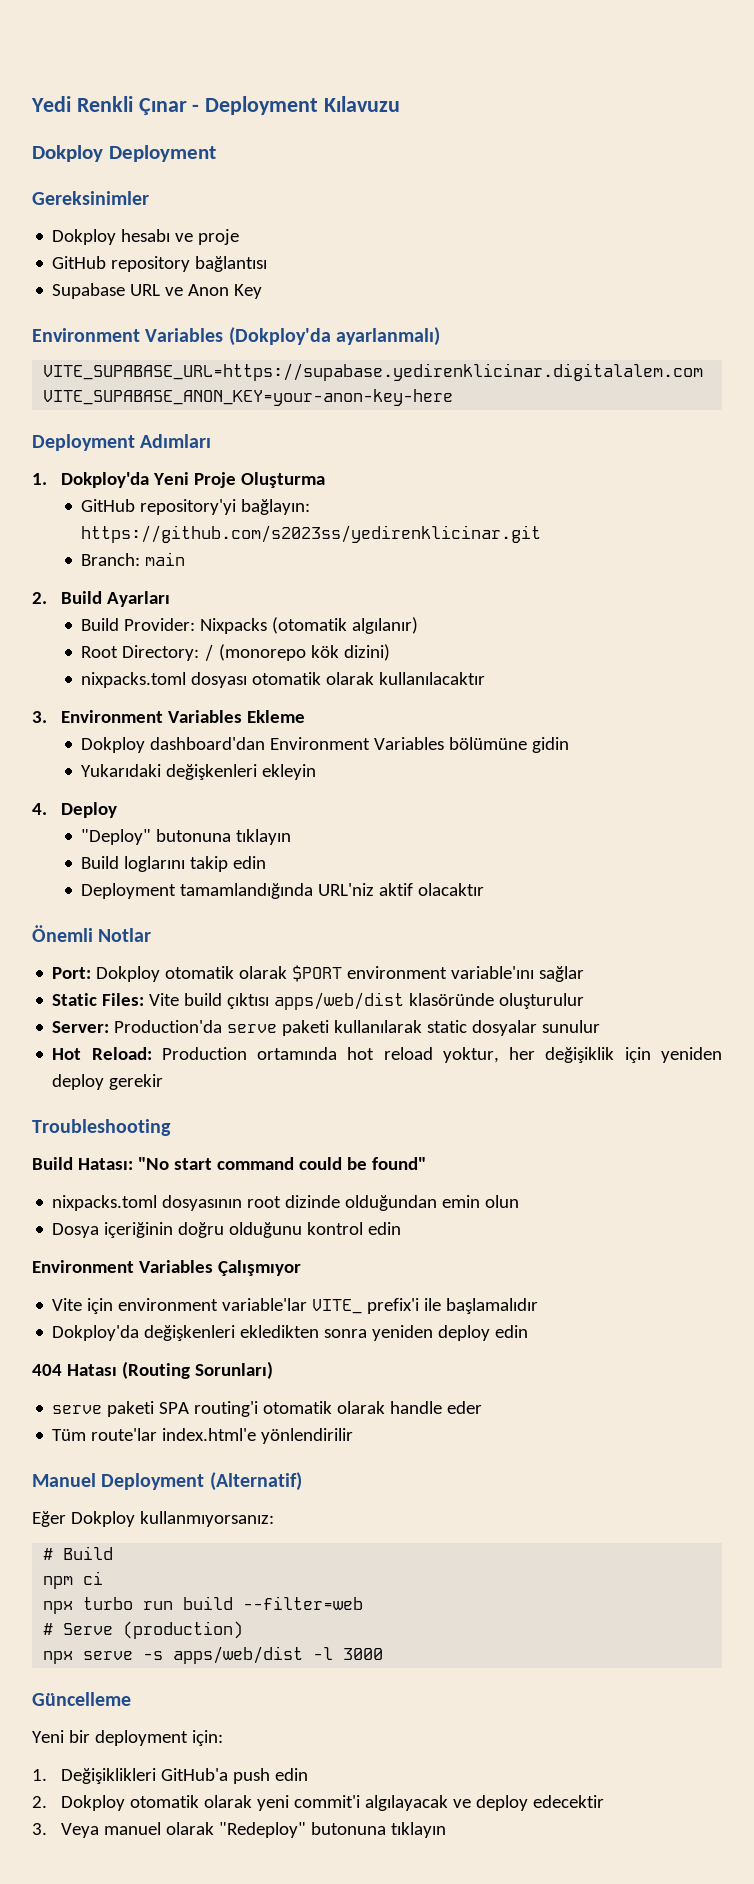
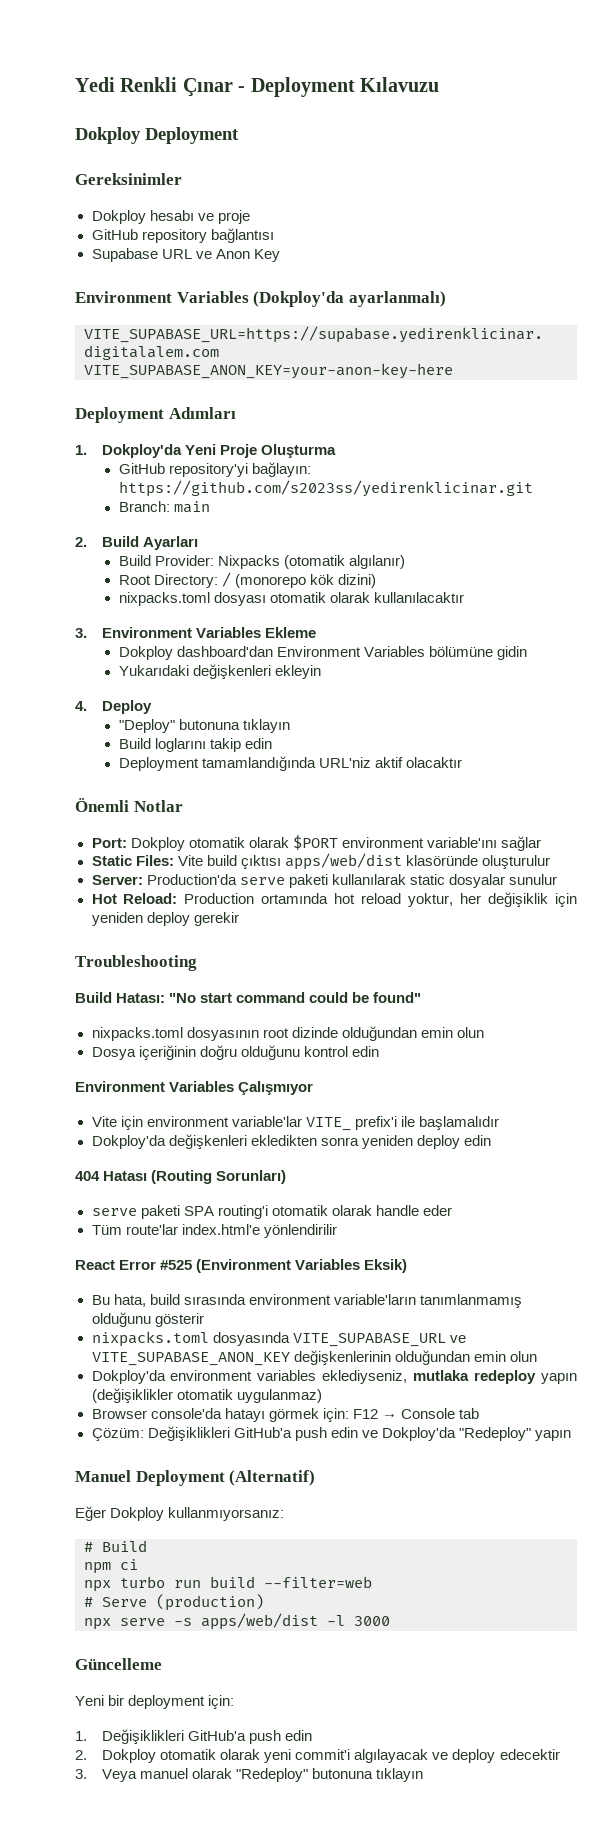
+ React Error #525 (Environment Variables Eksik)
+ Bu hata, build sırasında environment variable'ların tanımlanmamış olduğunu gösterir
+ nixpacks.toml dosyasında VITE_SUPABASE_URL ve VITE_SUPABASE_ANON_KEY değişkenlerinin olduğundan emin olun
+ Dokploy'da environment variables eklediyseniz, mutlaka redeploy yapın (değişiklikler otomatik uygulanmaz)
+ Browser console'da hatayı görmek için: F12 → Console tab
+ Çözüm: Değişiklikleri GitHub'a push edin ve Dokploy'da "Redeploy" yapın

